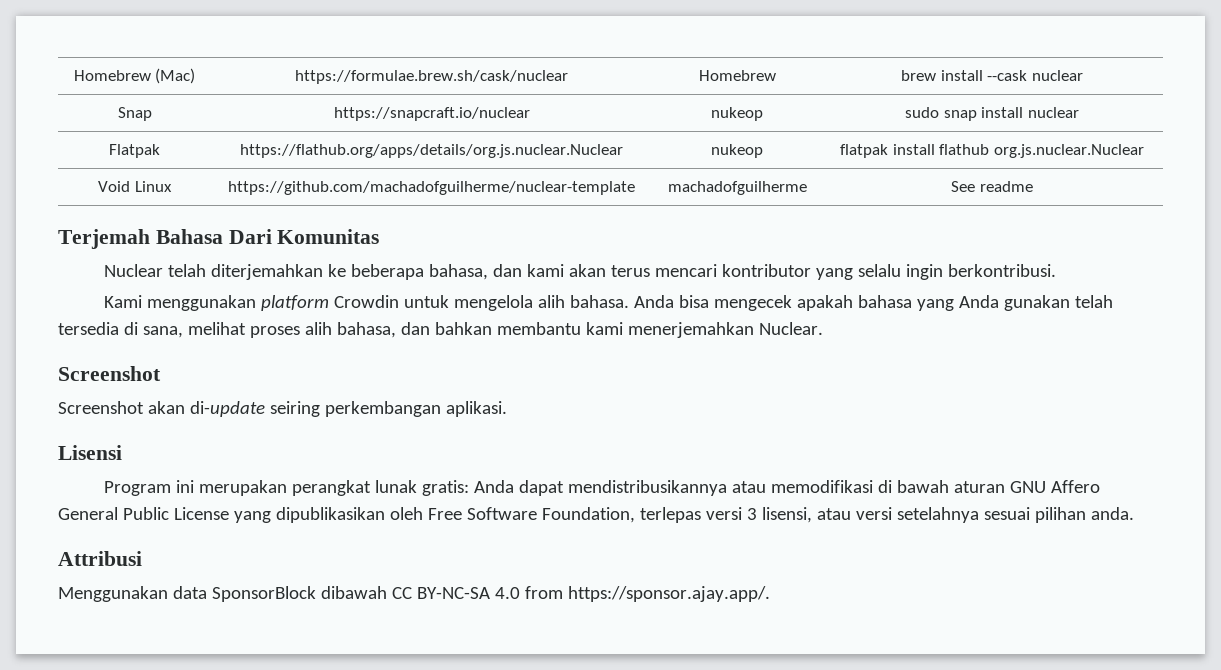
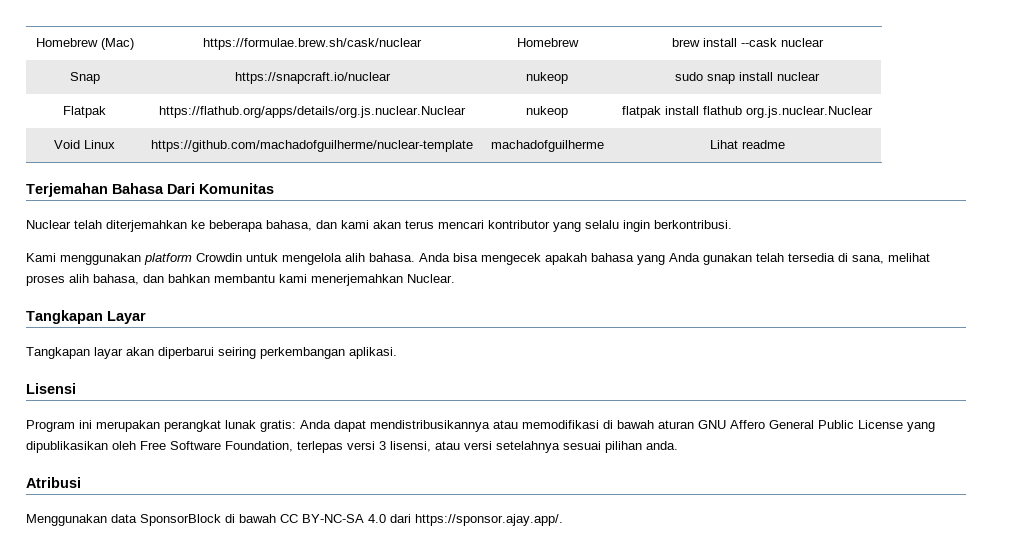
- Void Linux | https://github.com/machadofguilherme/nuclear-template | machadofguilherme | See readme
+ Void Linux | https://github.com/machadofguilherme/nuclear-template | machadofguilherme | Lihat readme
- Terjemah Bahasa Dari Komunitas
+ Terjemahan Bahasa Dari Komunitas
  Anda bisa mengecek apakah bahasa yang Anda gunakan telah tersedia di sana, melihat proses alih bahasa, dan bahkan membantu kami menerjemahkan Nuclear.
- Screenshot
- Screenshot akan di-update seiring perkembangan aplikasi.
+ Tangkapan Layar
+ Tangkapan layar akan diperbarui seiring perkembangan aplikasi.
- Attribusi
+ Atribusi
- Menggunakan data SponsorBlock dibawah CC BY-NC-SA 4.0 from https://sponsor.ajay.app/.
+ Menggunakan data SponsorBlock di bawah CC BY-NC-SA 4.0 dari https://sponsor.ajay.app/.

